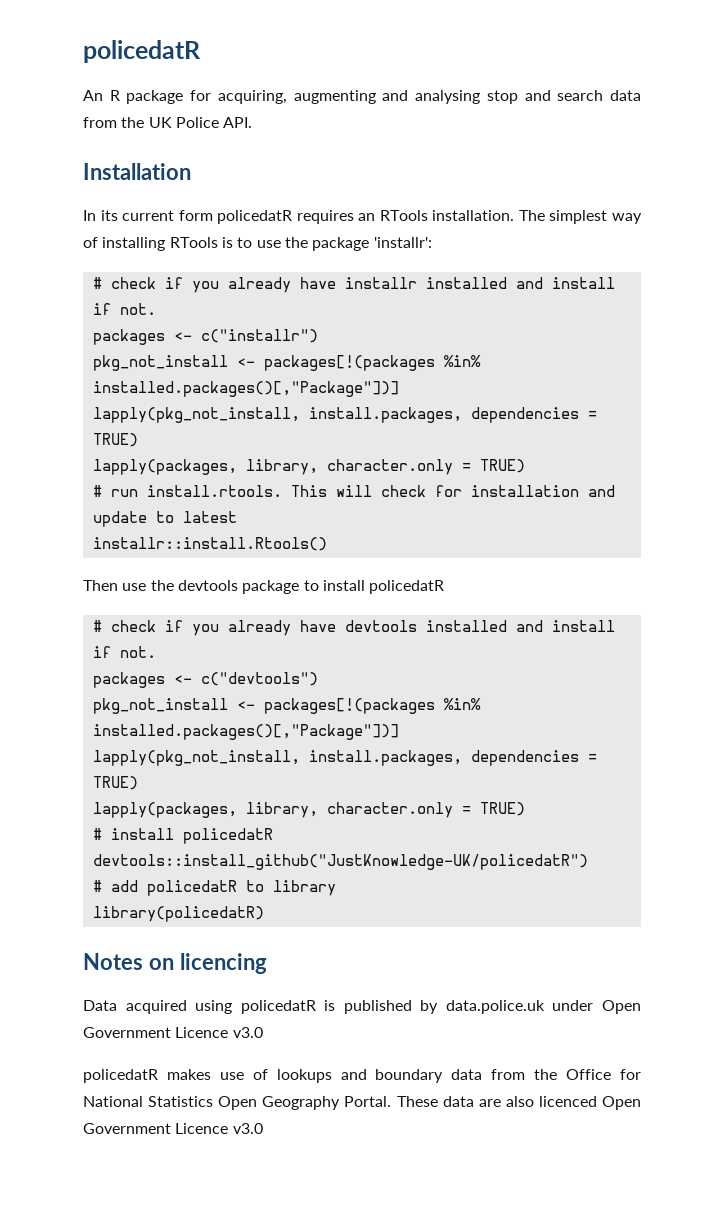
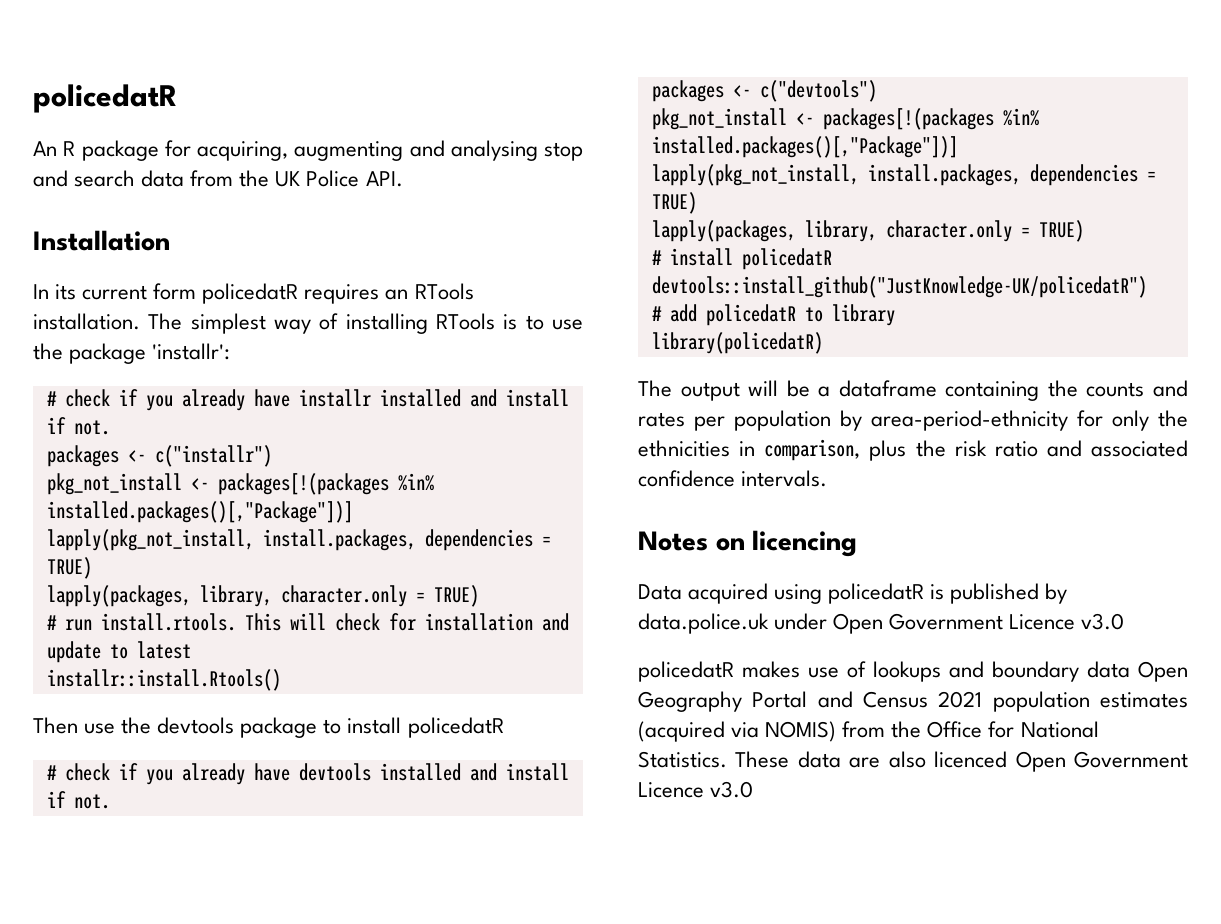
+ The output will be a dataframe containing the counts and rates per population by area-period-ethnicity for only the ethnicities in comparison, plus the risk ratio and associated confidence intervals.
- policedatR makes use of lookups and boundary data from the Office for National Statistics Open Geography Portal.
+ policedatR makes use of lookups and boundary data Open Geography Portal and Census 2021 population estimates (acquired via NOMIS) from the Office for National Statistics.

